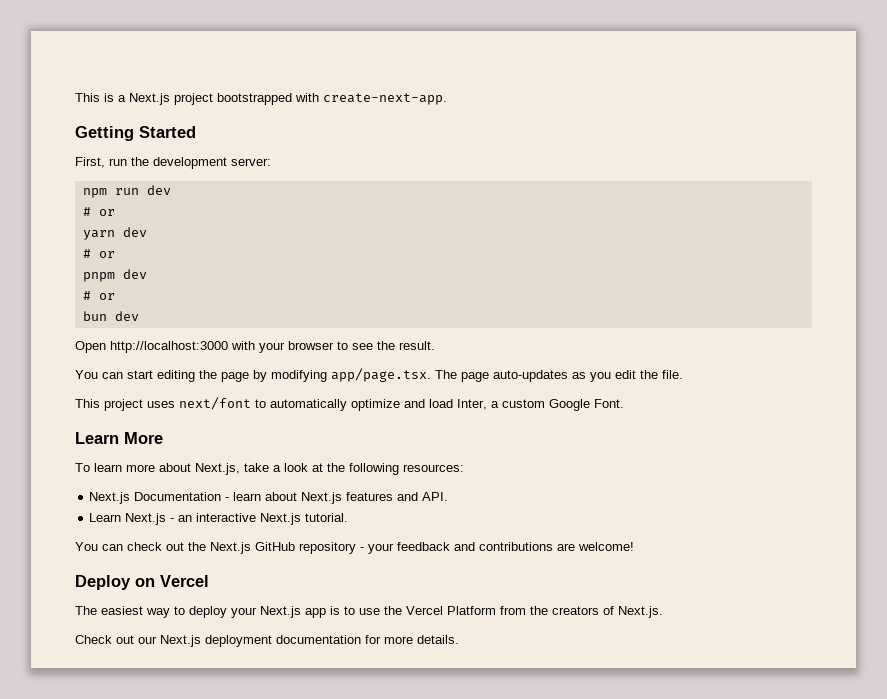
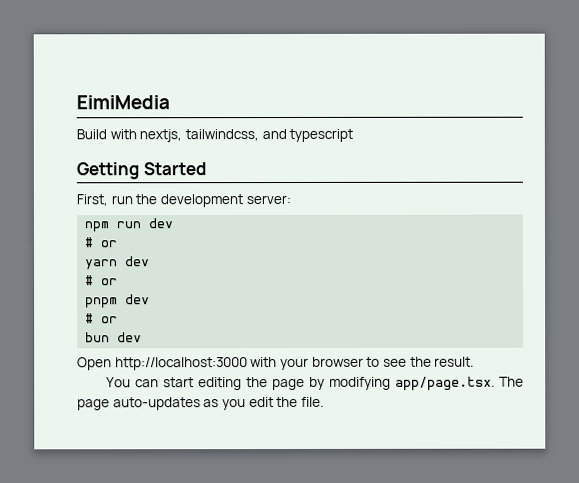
- This is a Next.js project bootstrapped with create-next-app.
+ EimiMedia
+ Build with nextjs, tailwindcss, and typescript
- This project uses next/font to automatically optimize and load Inter, a custom Google Font.
- Learn More
- To learn more about Next.js, take a look at the following resources:
- Next.js Documentation - learn about Next.js features and API.
- Learn Next.js - an interactive Next.js tutorial.
- You can check out the Next.js GitHub repository - your feedback and contributions are welcome!
- Deploy on Vercel
- The easiest way to deploy your Next.js app is to use the Vercel Platform from the creators of Next.js.
- Check out our Next.js deployment documentation for more details.

